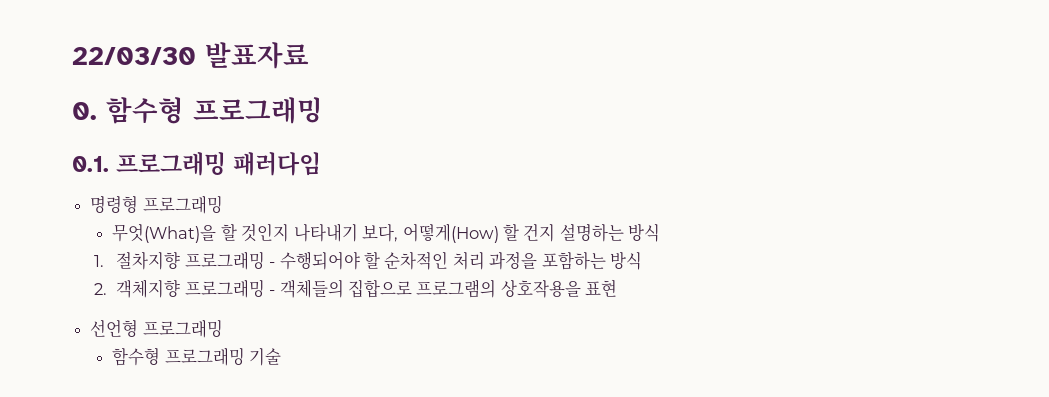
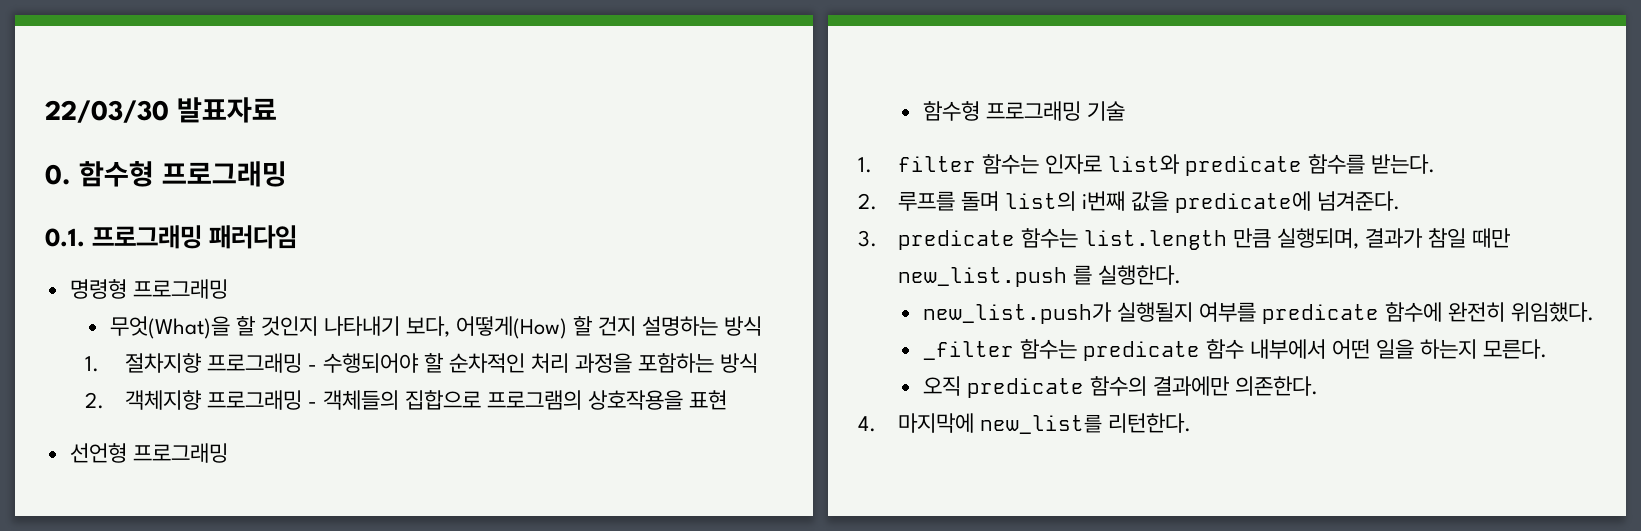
+ 1. filter 함수는 인자로 list와 predicate 함수를 받는다.
+ 2. 루프를 돌며 list의 i번째 값을 predicate에 넘겨준다.
+ 3. predicate 함수는 list.length 만큼 실행되며, 결과가 참일 때만 new_list.push 를 실행한다.
+ new_list.push가 실행될지 여부를 predicate 함수에 완전히 위임했다.
+ _filter 함수는 predicate 함수 내부에서 어떤 일을 하는지 모른다.
+ 오직 predicate 함수의 결과에만 의존한다.
+ 4. 마지막에 new_list를 리턴한다.

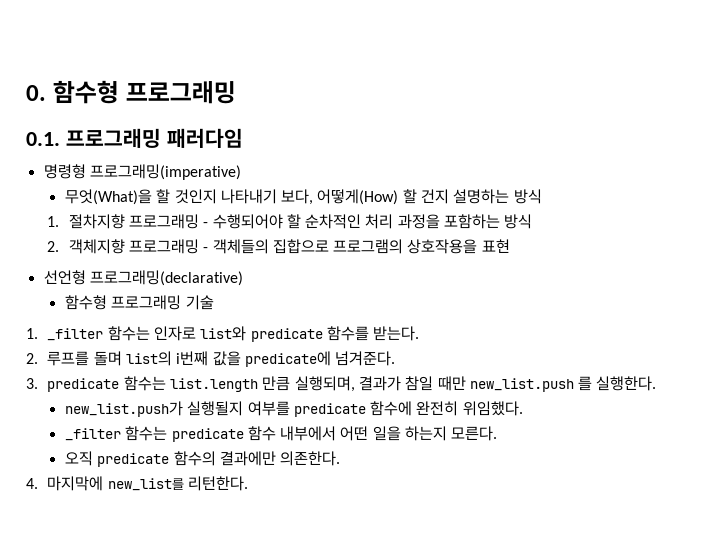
- 22/03/30 발표자료
- 명령형 프로그래밍
+ 명령형 프로그래밍(imperative)
- 선언형 프로그래밍
+ 선언형 프로그래밍(declarative)
- 1. filter 함수는 인자로 list와 predicate 함수를 받는다.
+ 1. _filter 함수는 인자로 list와 predicate 함수를 받는다.

